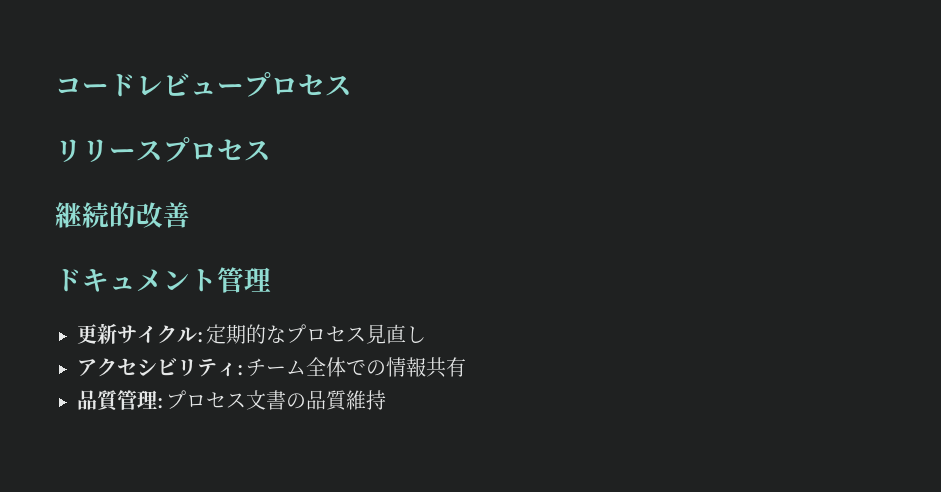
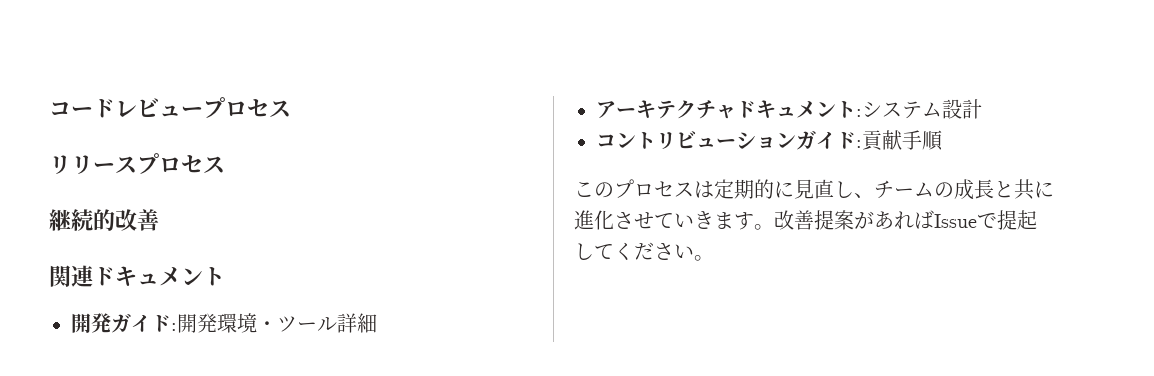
- ドキュメント管理
- 更新サイクル:定期的なプロセス見直し
- アクセシビリティ:チーム全体での情報共有
- 品質管理:プロセス文書の品質維持
+ 関連ドキュメント
+ 開発ガイド:開発環境・ツール詳細
+ アーキテクチャドキュメント:システム設計
+ コントリビューションガイド:貢献手順
+ このプロセスは定期的に見直し、チームの成長と共に進化させていきます。改善提案があればIssueで提起してください。

